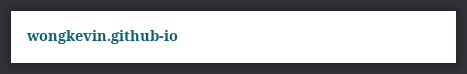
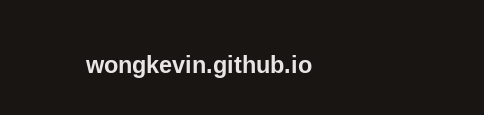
- wongkevin.github-io
+ wongkevin.github.io

